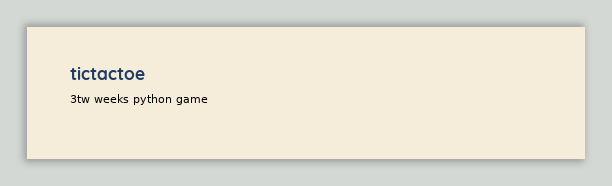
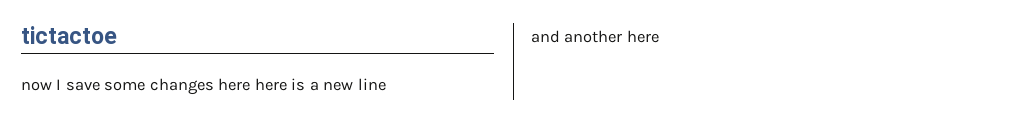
- 3tw weeks python game
+ now I save some changes here here is a new line
+ and another here

